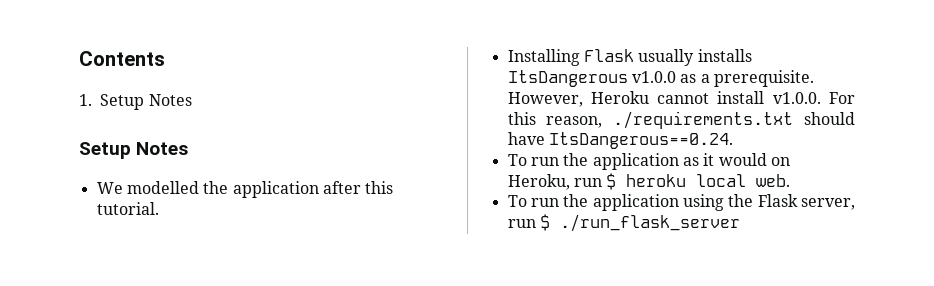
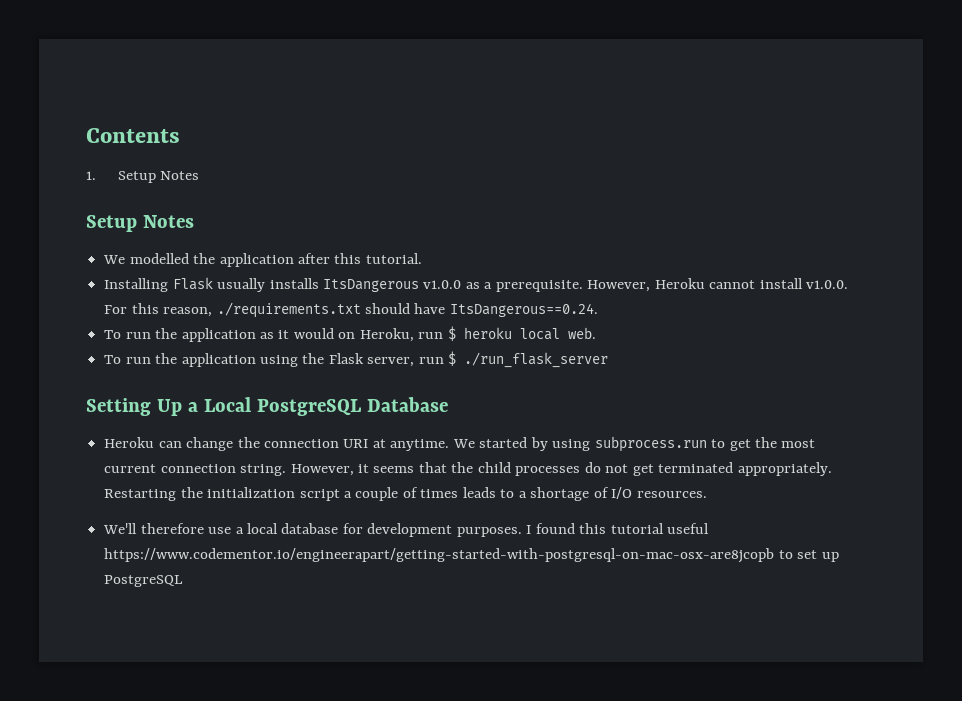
+ Setting Up a Local PostgreSQL Database
+ Heroku can change the connection URI at anytime. We started by using subprocess.run to get the most current connection string. However, it seems that the child processes do not get terminated appropriately. Restarting the initialization script a couple of times leads to a shortage of I/O resources.
+ We'll therefore use a local database for development purposes. I found this tutorial useful https://www.codementor.io/engineerapart/getting-started-with-postgresql-on-mac-osx-are8jcopb to set up PostgreSQL

